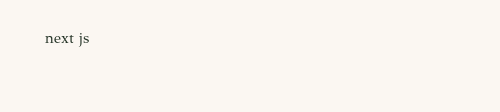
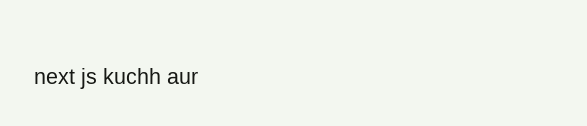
- next js
+ next js kuchh aur

